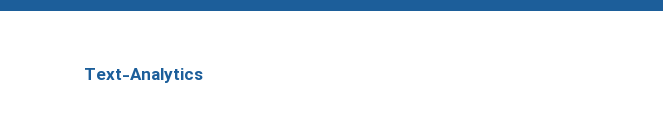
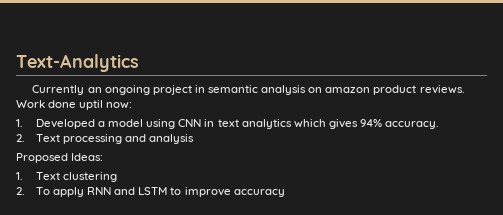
+ Currently an ongoing project in semantic analysis on amazon product reviews. Work done uptil now:
+ 1. Developed a model using CNN in text analytics which gives 94% accuracy.
+ 2. Text processing and analysis
+ Proposed Ideas:
+ 1. Text clustering
+ 2. To apply RNN and LSTM to improve accuracy

